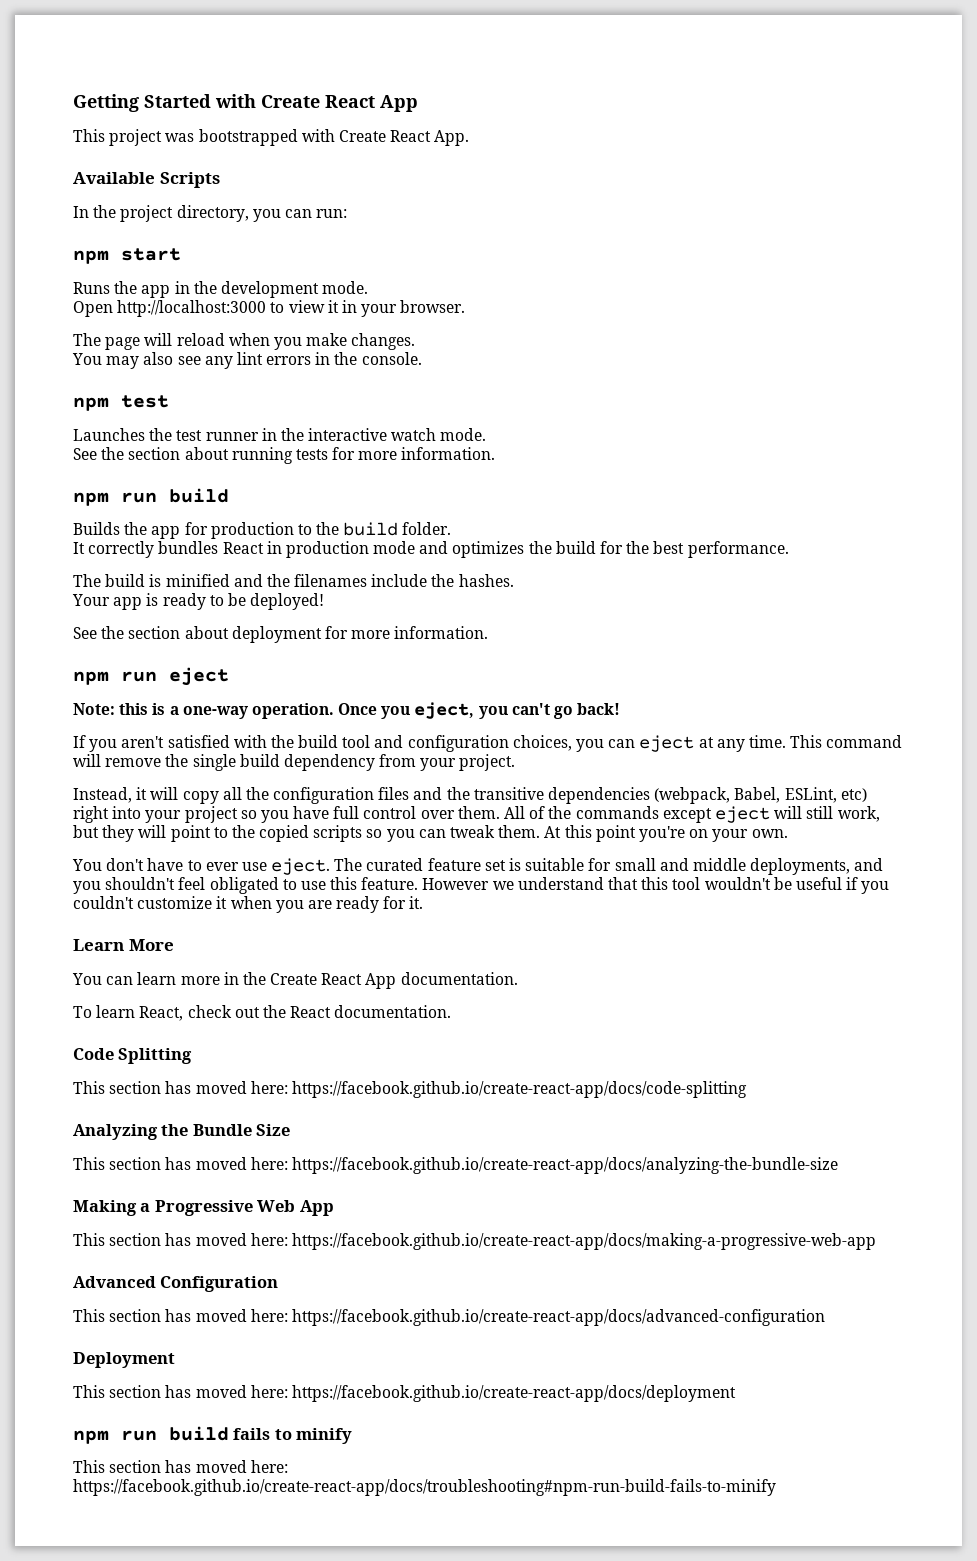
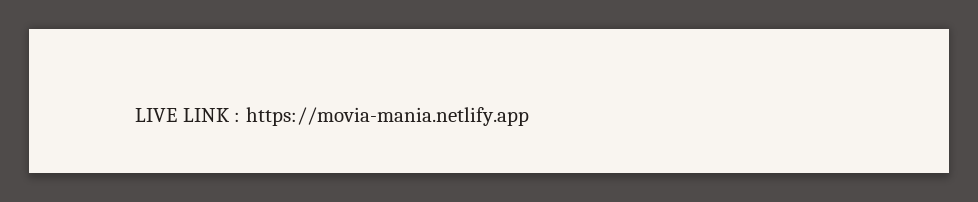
- Getting Started with Create React App
- This project was bootstrapped with Create React App.
- Available Scripts
- In the project directory, you can run:
- npm start
- Runs the app in the development mode.
- Open http://localhost:3000 to view it in your browser.
- The page will reload when you make changes.
- You may also see any lint errors in the console.
- npm test
- Launches the test runner in the interactive watch mode.
- See the section about running tests for more information.
- npm run build
- Builds the app for production to the build folder.
- It correctly bundles React in production mode and optimizes the build for the best performance.
- The build is minified and the filenames include the hashes.
- Your app is ready to be deployed!
- See the section about deployment for more information.
- npm run eject
- Note: this is a one-way operation. Once you eject, you can't go back!
- If you aren't satisfied with the build tool and configuration choices, you can eject at any time. This command will remove the single build dependency from your project.
- Instead, it will copy all the configuration files and the transitive dependencies (webpack, Babel, ESLint, etc) right into your project so you have full control over them. All of the commands except eject will still work, but they will point to the copied scripts so you can tweak them. At this point you're on your own.
- You don't have to ever use eject. The curated feature set is suitable for small and middle deployments, and you shouldn't feel obligated to use this feature. However we understand that this tool wouldn't be useful if you couldn't customize it when you are ready for it.
- Learn More
- You can learn more in the Create React App documentation.
- To learn React, check out the React documentation.
- Code Splitting
- This section has moved here: https://facebook.github.io/create-react-app/docs/code-splitting
- Analyzing the Bundle Size
- This section has moved here: https://facebook.github.io/create-react-app/docs/analyzing-the-bundle-size
- Making a Progressive Web App
- This section has moved here: https://facebook.github.io/create-react-app/docs/making-a-progressive-web-app
- Advanced Configuration
- This section has moved here: https://facebook.github.io/create-react-app/docs/advanced-configuration
- Deployment
- This section has moved here: https://facebook.github.io/create-react-app/docs/deployment
- npm run build fails to minify
- This section has moved here: https://facebook.github.io/create-react-app/docs/troubleshooting#npm-run-build-fails-to-minify
+ LIVE LINK : https://movia-mania.netlify.app

